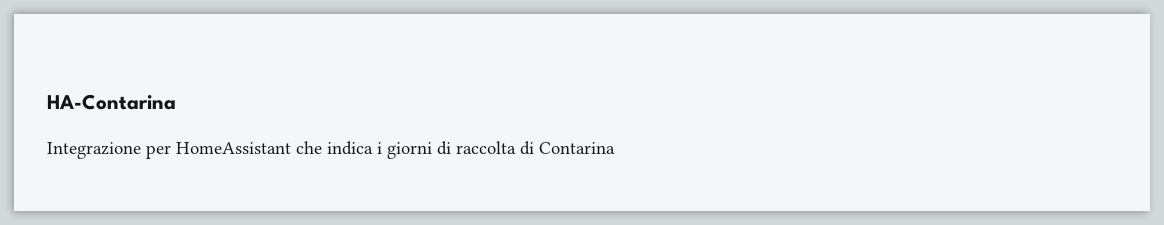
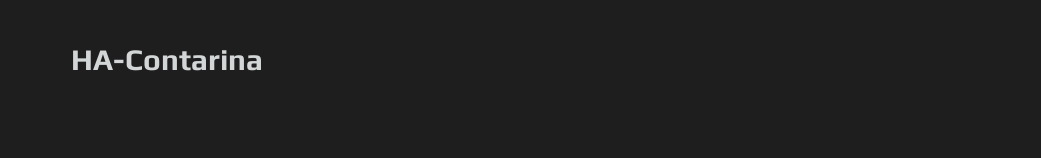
- Integrazione per HomeAssistant che indica i giorni di raccolta di Contarina

